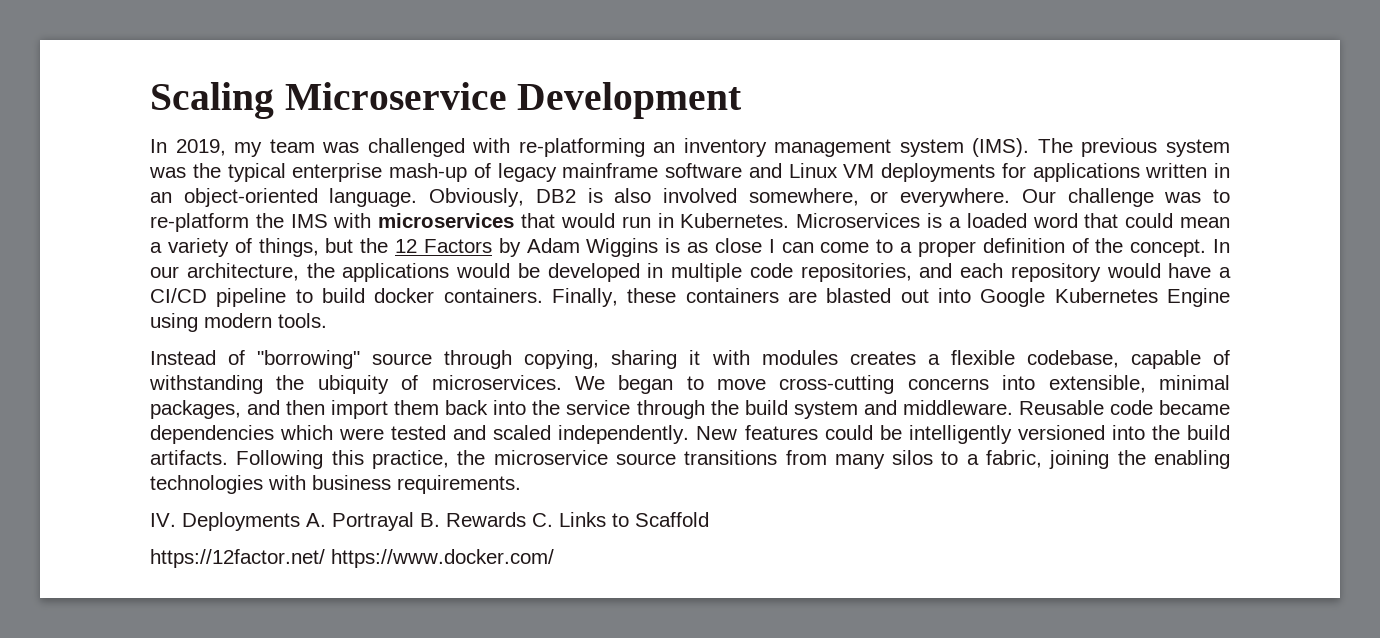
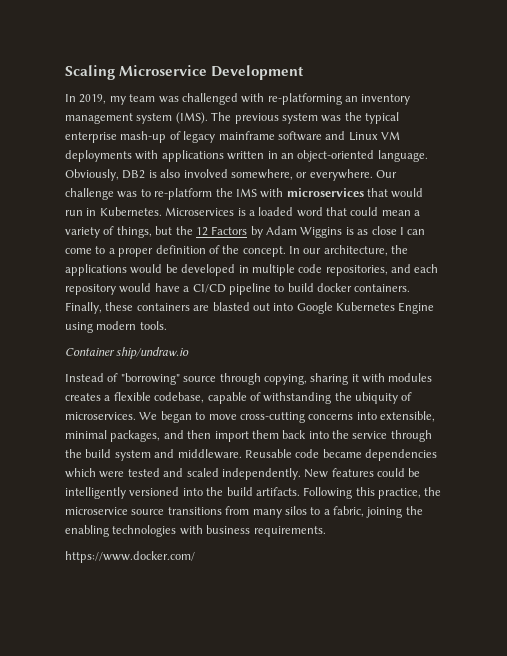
- The previous system was the typical enterprise mash-up of legacy mainframe software and Linux VM deployments for applications written in an object-oriented language.
+ The previous system was the typical enterprise mash-up of legacy mainframe software and Linux VM deployments with applications written in an object-oriented language.
+ Container ship/undraw.io
- IV. Deployments A. Portrayal B. Rewards C. Links to Scaffold
- https://12factor.net/ https://www.docker.com/
+ https://www.docker.com/

